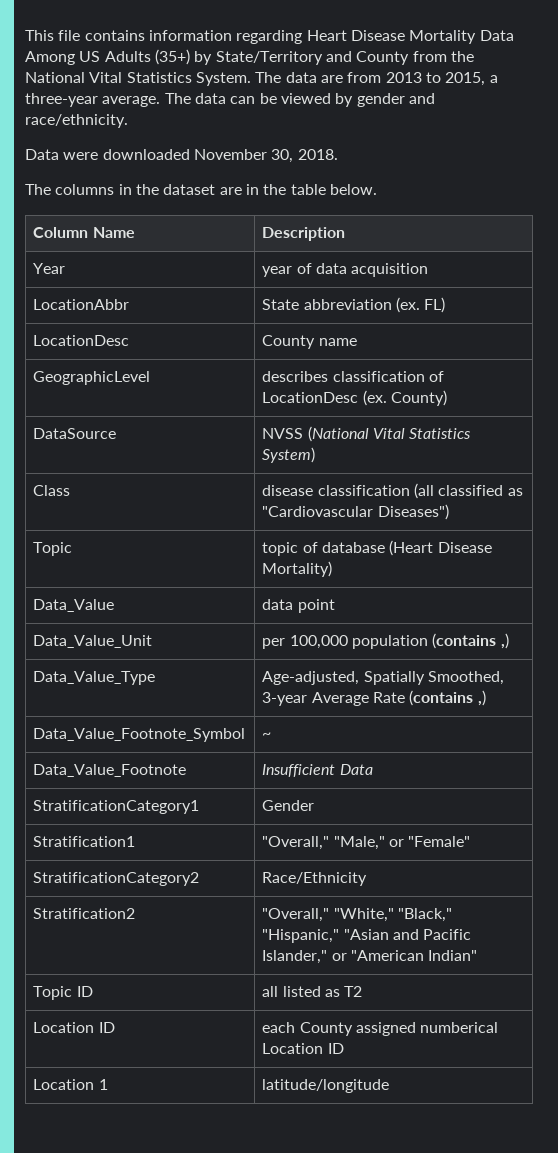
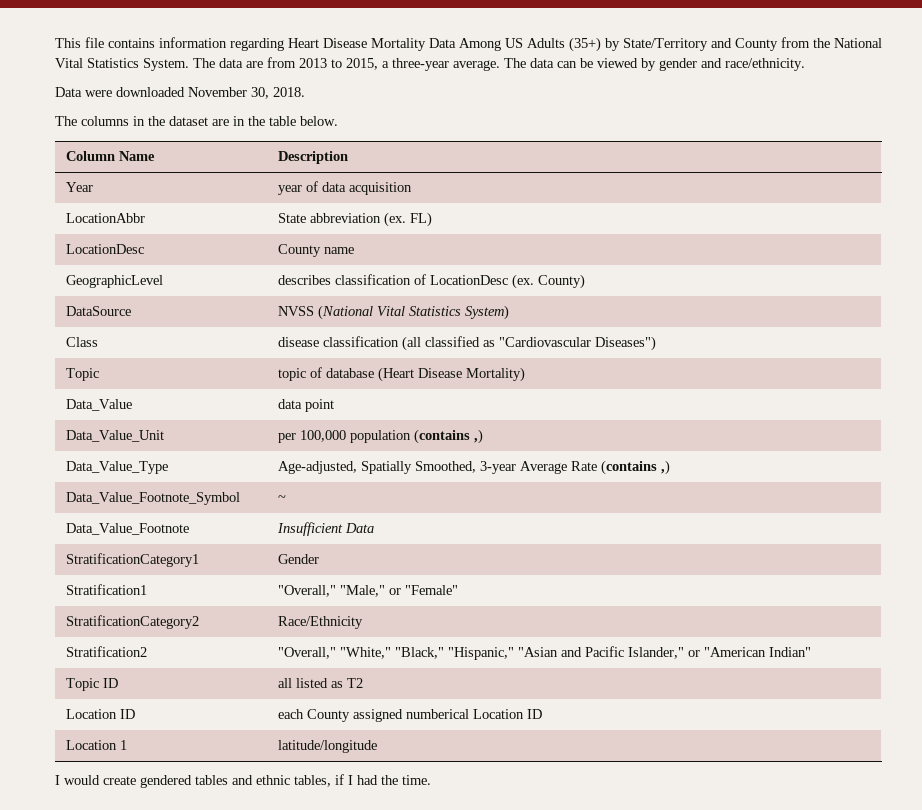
+ I would create gendered tables and ethnic tables, if I had the time.

